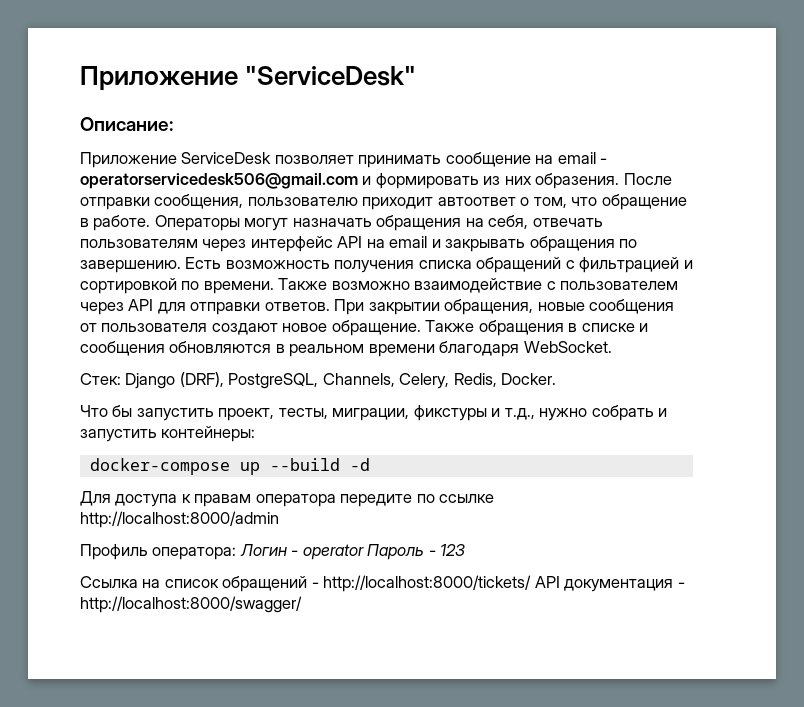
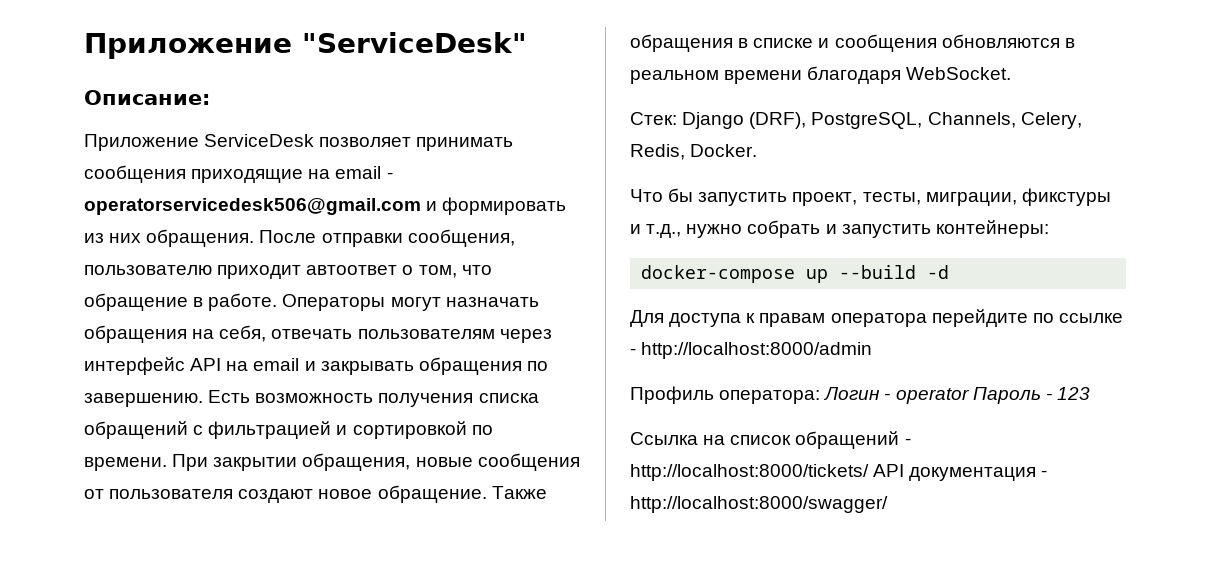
- Приложение ServiceDesk позволяет принимать сообщение на email - operatorservicedesk506@gmail.com и формировать из них образения.
+ Приложение ServiceDesk позволяет принимать сообщения приходящие на email - operatorservicedesk506@gmail.com и формировать из них обращения.
- Также возможно взаимодействие с пользователем через API для отправки ответов.
- Для доступа к правам оператора передите по ссылке http://localhost:8000/admin
+ Для доступа к правам оператора перейдите по ссылке - http://localhost:8000/admin

